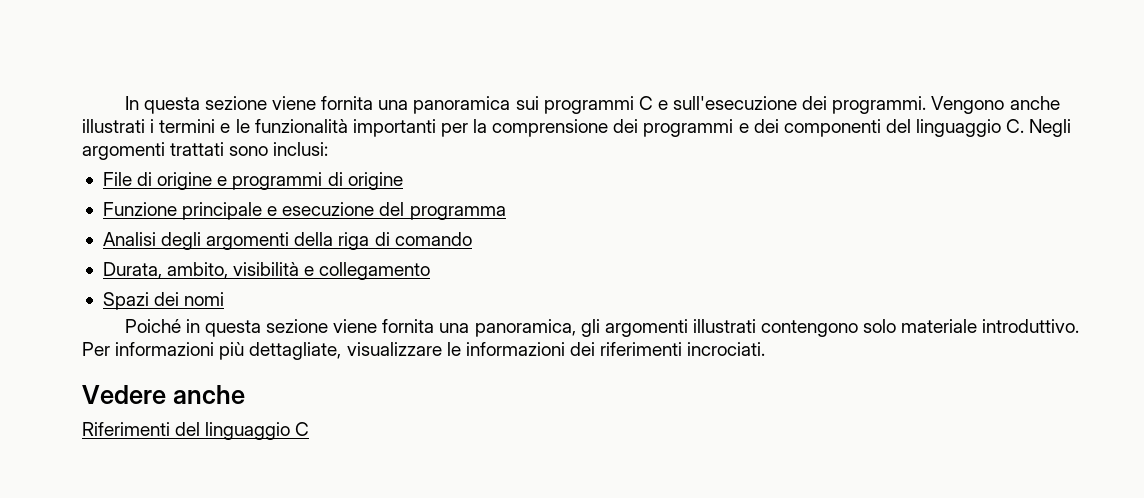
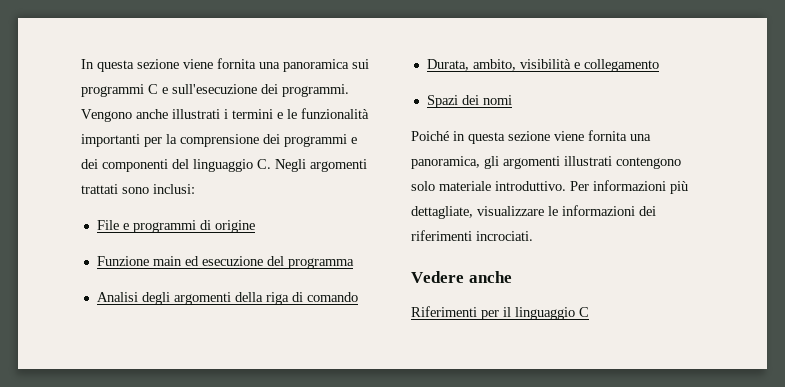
- File di origine e programmi di origine
+ File e programmi di origine
- Funzione principale e esecuzione del programma
+ Funzione main ed esecuzione del programma
- Riferimenti del linguaggio C
+ Riferimenti per il linguaggio C

